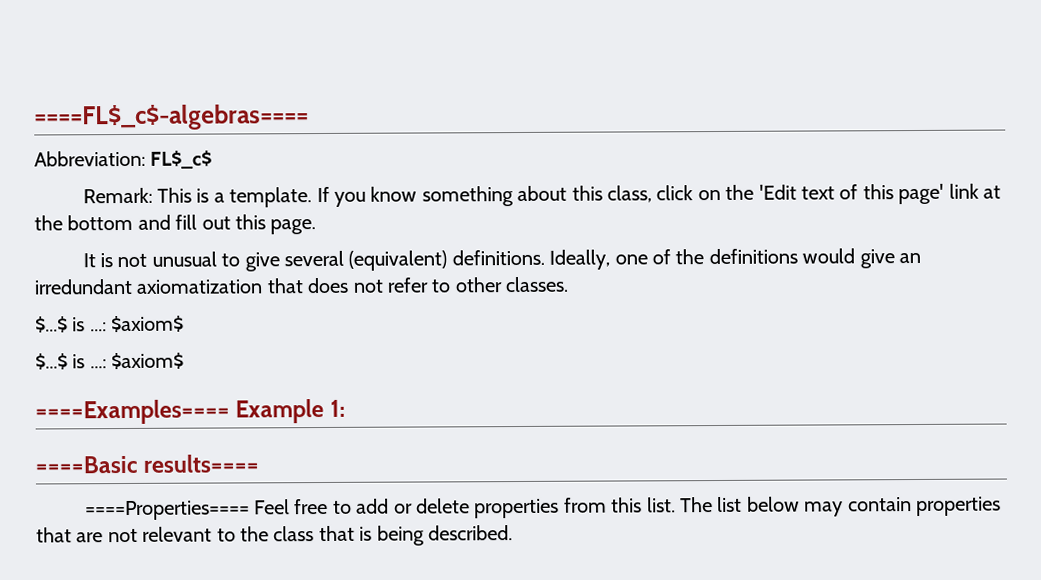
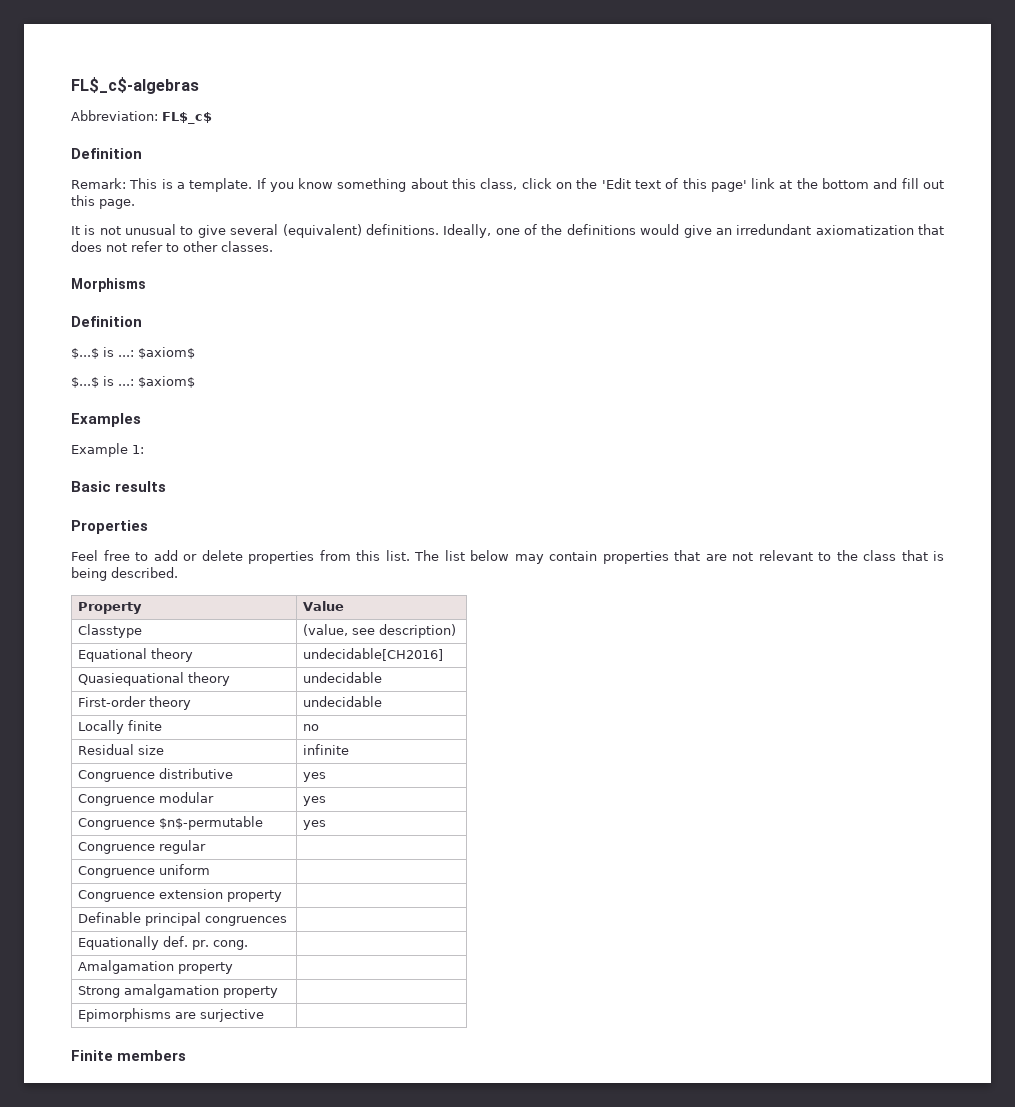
- ====FL$_c$-algebras====
+ FL$_c$-algebras
  Abbreviation: FL$_c$
+ Definition
+ Morphisms
+ Definition
- ====Examples==== Example 1:
+ Examples
+ Example 1:
- ====Basic results====
- ====Properties==== Feel free to add or delete properties from this list.
+ Basic results
+ Properties
+ Feel free to add or delete properties from this list.
+ Property | Value
+ Classtype | (value, see description)
+ Equational theory | undecidable[CH2016]
+ Quasiequational theory | undecidable
+ First-order theory | undecidable
+ Locally finite | no
+ Residual size | infinite
+ Congruence distributive | yes
+ Congruence modular | yes
+ Congruence $n$-permutable | yes
+ Congruence regular |
+ Congruence uniform |
+ Congruence extension property |
+ Definable principal congruences |
+ Equationally def. pr. cong. |
+ Amalgamation property |
+ Strong amalgamation property |
+ Epimorphisms are surjective |
+ Finite members

